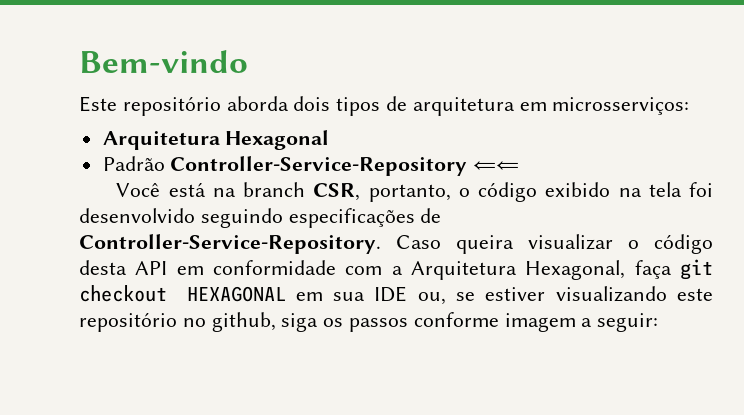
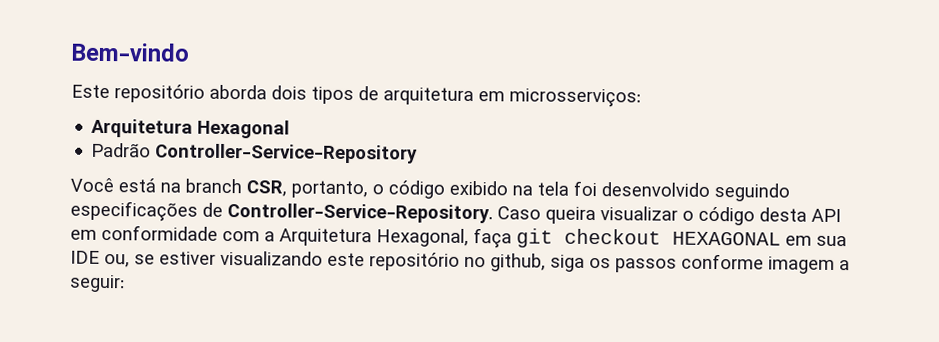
- Padrão Controller-Service-Repository ⇐⇐
+ Padrão Controller-Service-Repository

